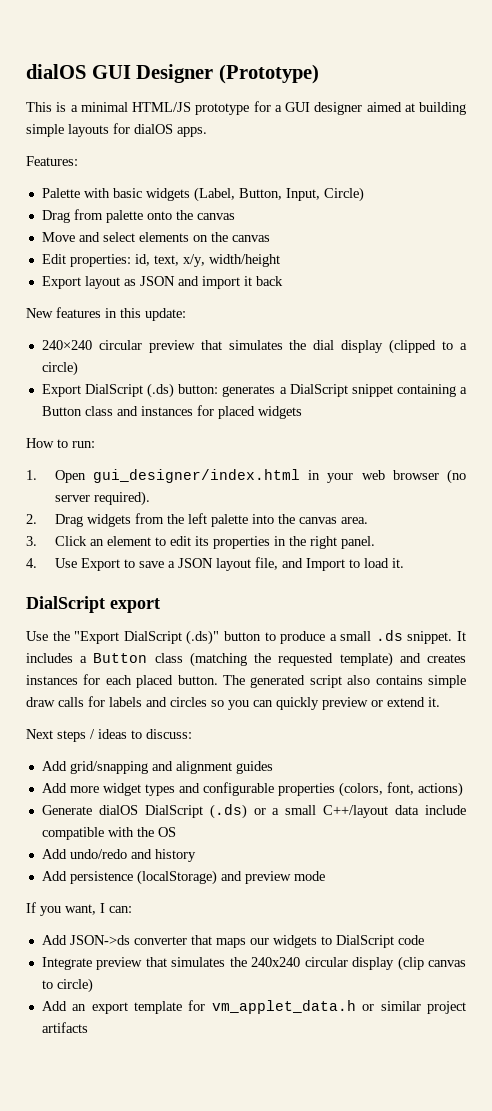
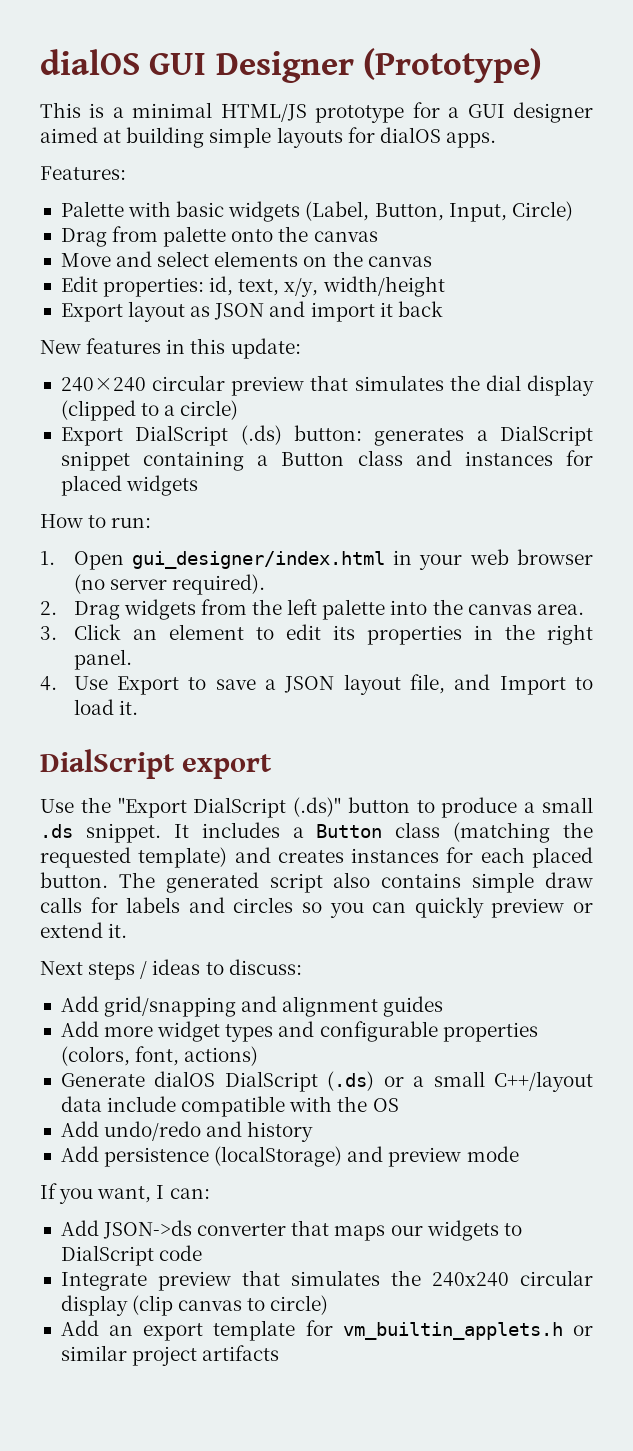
- Add an export template for vm_applet_data.h or similar project artifacts
+ Add an export template for vm_builtin_applets.h or similar project artifacts

